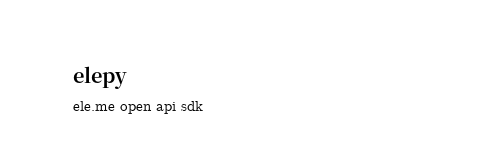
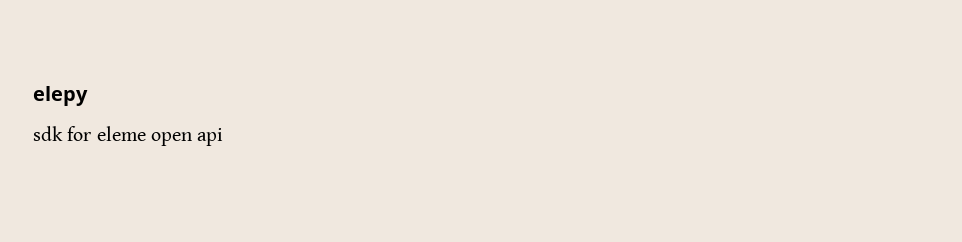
- ele.me open api sdk
+ sdk for eleme open api

